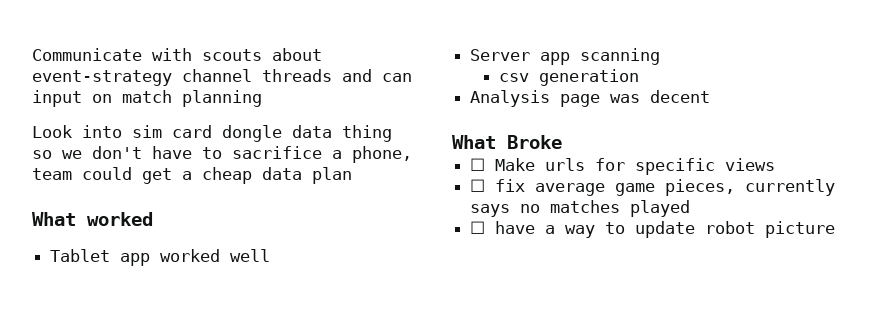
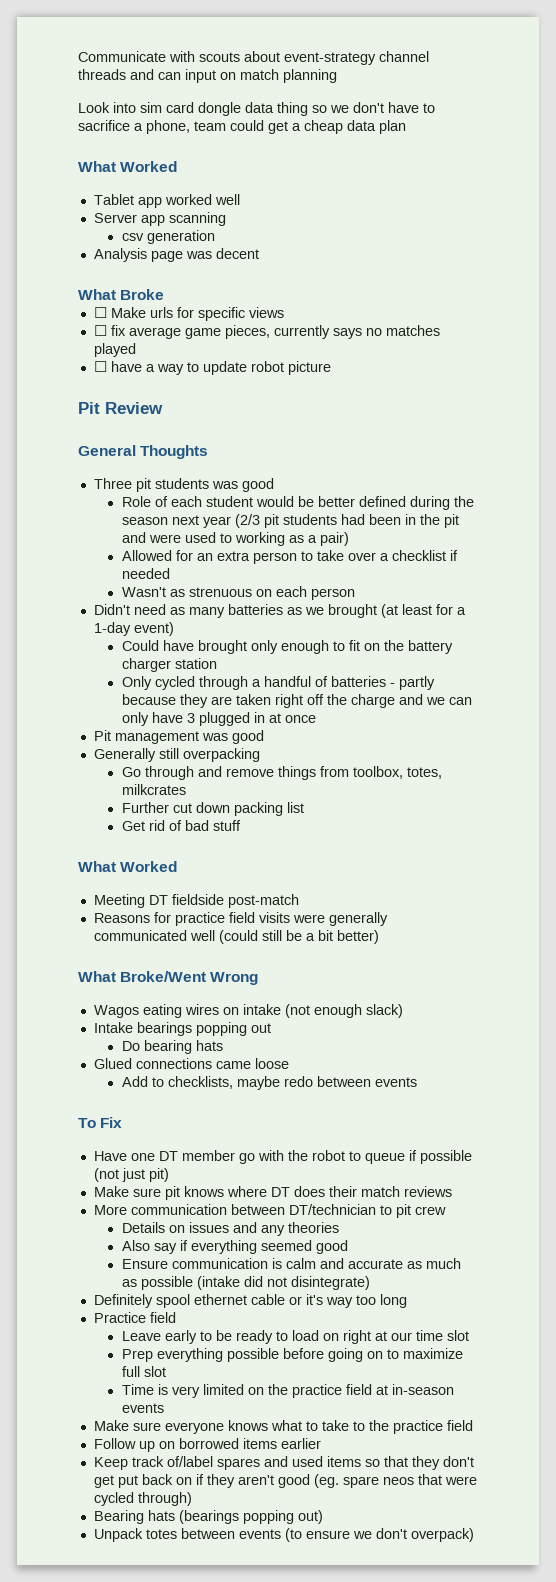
  Look into sim card dongle data thing so we don't have to sacrifice a phone, team could get a cheap data plan
- What worked
+ What Worked
+ Pit Review
+ General Thoughts
+ Three pit students was good
+ Role of each student would be better defined during the season next year (2/3 pit students had been in the pit and were used to working as a pair)
+ Allowed for an extra person to take over a checklist if needed
+ Wasn't as strenuous on each person
+ Didn't need as many batteries as we brought (at least for a 1-day event)
+ Could have brought only enough to fit on the battery charger station
+ Only cycled through a handful of batteries - partly because they are taken right off the charge and we can only have 3 plugged in at once
+ Pit management was good
+ Generally still overpacking
+ Go through and remove things from toolbox, totes, milkcrates
+ Further cut down packing list
+ Get rid of bad stuff
+ What Worked
+ Meeting DT fieldside post-match
+ Reasons for practice field visits were generally communicated well (could still be a bit better)
+ What Broke/Went Wrong
+ Wagos eating wires on intake (not enough slack)
+ Intake bearings popping out
+ Do bearing hats
+ Glued connections came loose
+ Add to checklists, maybe redo between events
+ To Fix
+ Have one DT member go with the robot to queue if possible (not just pit)
+ Make sure pit knows where DT does their match reviews
+ More communication between DT/technician to pit crew
+ Details on issues and any theories
+ Also say if everything seemed good
+ Ensure communication is calm and accurate as much as possible (intake did not disintegrate)
+ Definitely spool ethernet cable or it's way too long
+ Practice field
+ Leave early to be ready to load on right at our time slot
+ Prep everything possible before going on to maximize full slot
+ Time is very limited on the practice field at in-season events
+ Make sure everyone knows what to take to the practice field
+ Follow up on borrowed items earlier
+ Keep track of/label spares and used items so that they don't get put back on if they aren't good (eg. spare neos that were cycled through)
+ Bearing hats (bearings popping out)
+ Unpack totes between events (to ensure we don't overpack)

